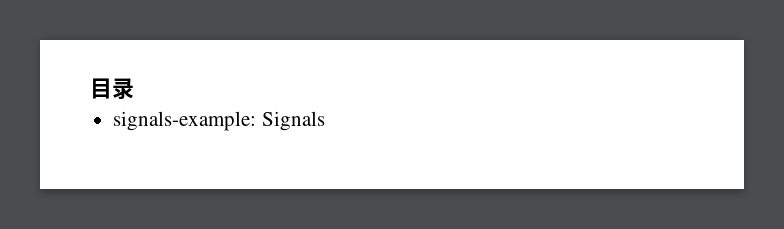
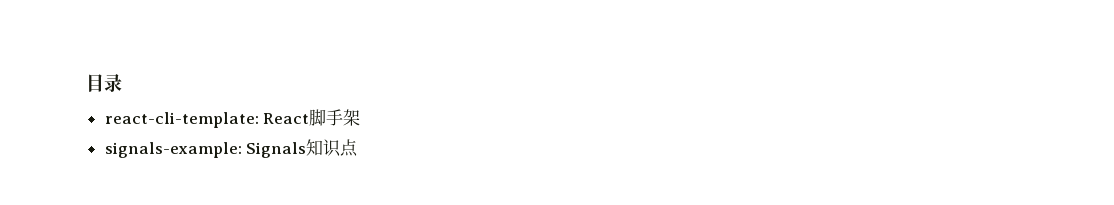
+ react-cli-template: React脚手架
- signals-example: Signals
+ signals-example: Signals知识点

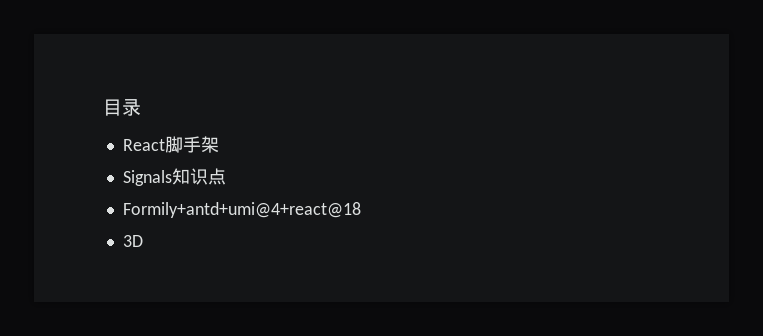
- react-cli-template: React脚手架
+ React脚手架
- signals-example: Signals知识点
+ Signals知识点
+ Formily+antd+umi@4+react@18
+ 3D

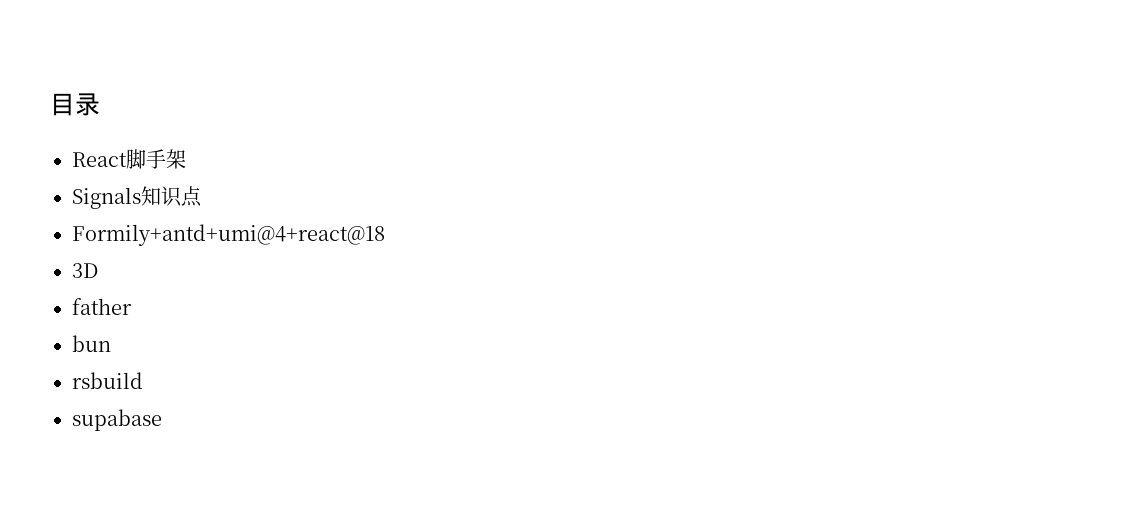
+ father
+ bun
+ rsbuild
+ supabase

